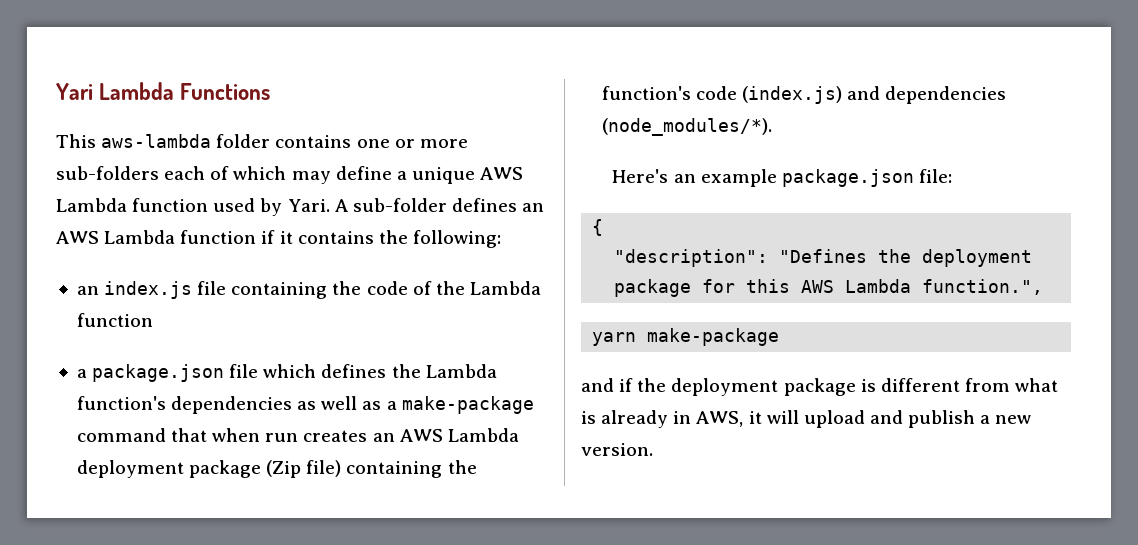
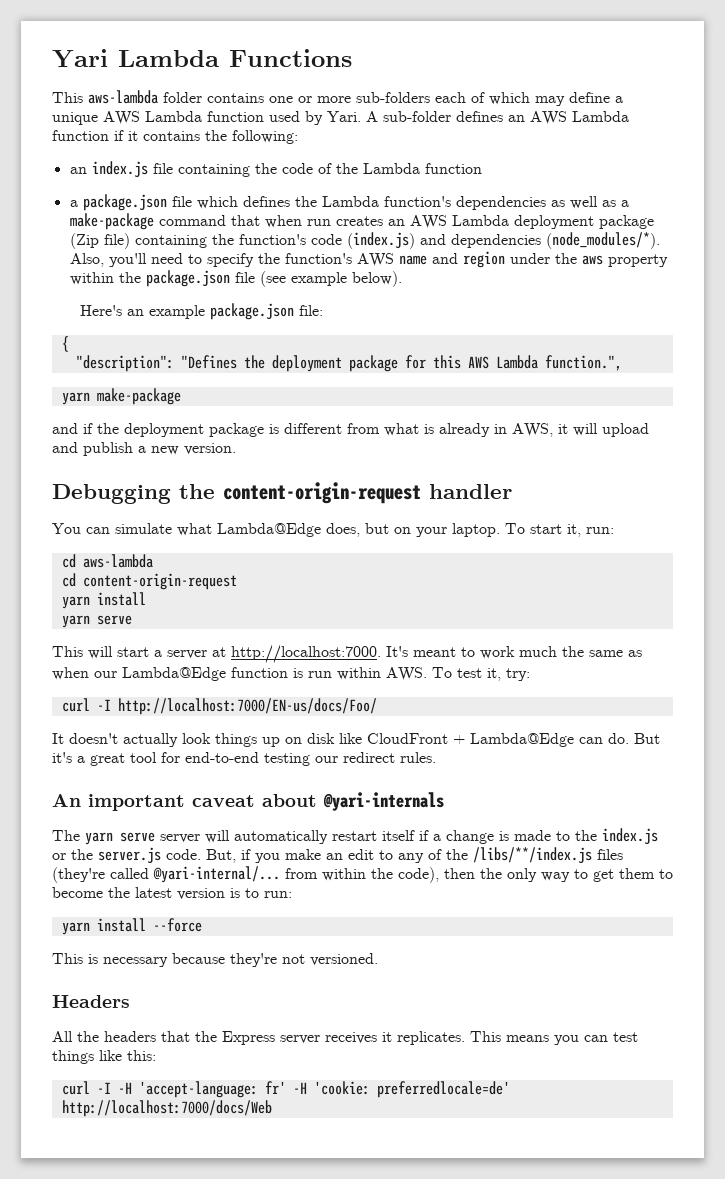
+ Also, you'll need to specify the function's AWS name and region under the aws property within the package.json file (see example below).
+ Debugging the content-origin-request handler
+ You can simulate what Lambda@Edge does, but on your laptop. To start it, run:
+ cd aws-lambda
+ cd content-origin-request
+ yarn install
+ yarn serve
+ This will start a server at http://localhost:7000. It's meant to work much the same as when our Lambda@Edge function is run within AWS. To test it, try:
+ curl -I http://localhost:7000/EN-us/docs/Foo/
+ It doesn't actually look things up on disk like CloudFront + Lambda@Edge can do. But it's a great tool for end-to-end testing our redirect rules.
+ An important caveat about @yari-internals
+ The yarn serve server will automatically restart itself if a change is made to the index.js or the server.js code. But, if you make an edit to any of the /libs/**/index.js files (they're called @yari-internal/... from within the code), then the only way to get them to become the latest version is to run:
+ yarn install --force
+ This is necessary because they're not versioned.
+ Headers
+ All the headers that the Express server receives it replicates. This means you can test things like this:
+ curl -I -H 'accept-language: fr' -H 'cookie: preferredlocale=de' http://localhost:7000/docs/Web

